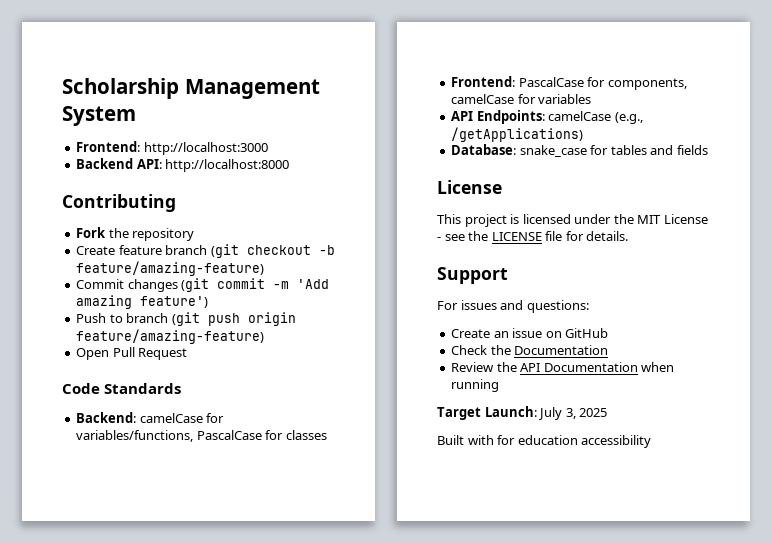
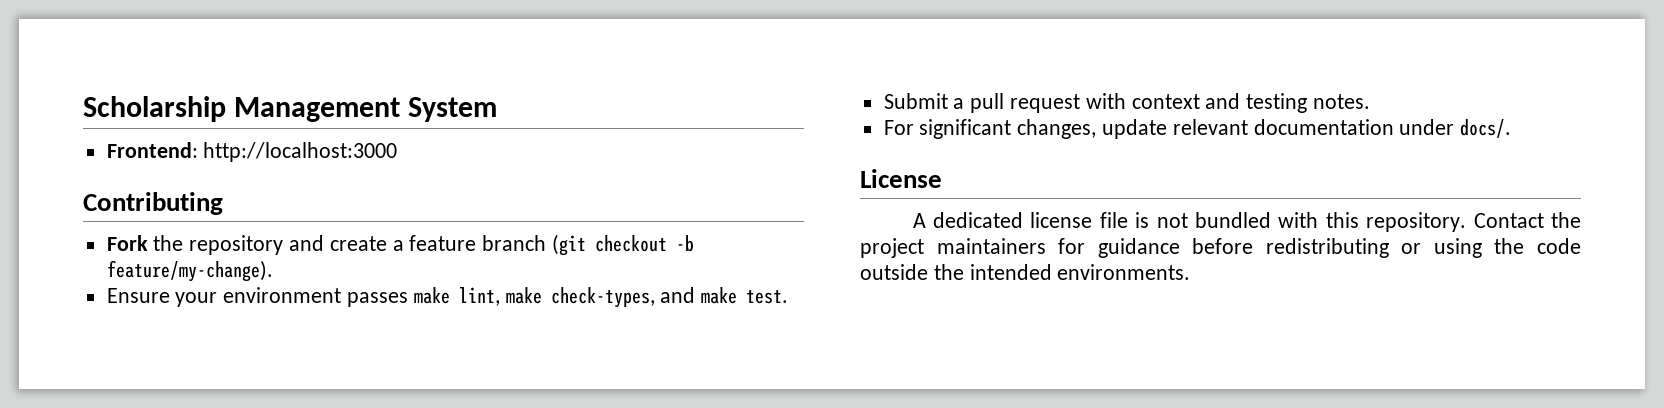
- Backend API: http://localhost:8000
- Fork the repository
- Create feature branch (git checkout -b feature/amazing-feature)
- Commit changes (git commit -m 'Add amazing feature')
- Push to branch (git push origin feature/amazing-feature)
- Open Pull Request
- Code Standards
- Backend: camelCase for variables/functions, PascalCase for classes
- Frontend: PascalCase for components, camelCase for variables
- API Endpoints: camelCase (e.g., /getApplications)
- Database: snake_case for tables and fields
+ Fork the repository and create a feature branch (git checkout -b feature/my-change).
+ Ensure your environment passes make lint, make check-types, and make test.
+ Submit a pull request with context and testing notes.
+ For significant changes, update relevant documentation under docs/.
  License
- This project is licensed under the MIT License - see the LICENSE file for details.
- Support
- For issues and questions:
- Create an issue on GitHub
- Check the Documentation
- Review the API Documentation when running
- Target Launch: July 3, 2025
- Built with for education accessibility
+ A dedicated license file is not bundled with this repository. Contact the project maintainers for guidance before redistributing or using the code outside the intended environments.

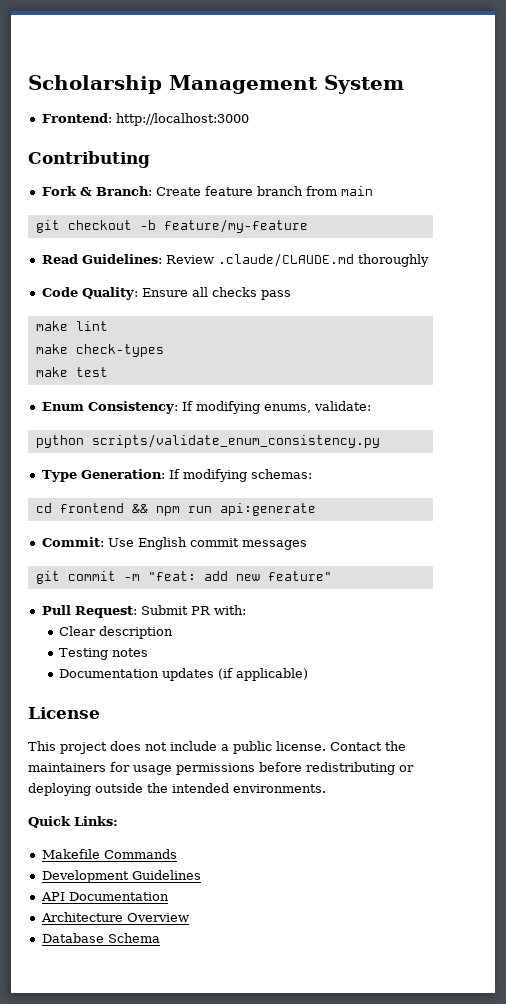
- Fork the repository and create a feature branch (git checkout -b feature/my-change).
- Ensure your environment passes make lint, make check-types, and make test.
- Submit a pull request with context and testing notes.
- For significant changes, update relevant documentation under docs/.
+ Fork & Branch: Create feature branch from main
+ git checkout -b feature/my-feature
+ Read Guidelines: Review .claude/CLAUDE.md thoroughly
+ Code Quality: Ensure all checks pass
+ make lint
+ make check-types
+ make test
+ Enum Consistency: If modifying enums, validate:
+ python scripts/validate_enum_consistency.py
+ Type Generation: If modifying schemas:
+ cd frontend && npm run api:generate
+ Commit: Use English commit messages
+ git commit -m "feat: add new feature"
+ Pull Request: Submit PR with:
+ Clear description
+ Testing notes
+ Documentation updates (if applicable)
  License
- A dedicated license file is not bundled with this repository.
+ This project does not include a public license.
- Contact the project maintainers for guidance before redistributing or using the code outside the intended environments.
+ Contact the maintainers for usage permissions before redistributing or deploying outside the intended environments.
+ Quick Links:
+ Makefile Commands
+ Development Guidelines
+ API Documentation
+ Architecture Overview
+ Database Schema

